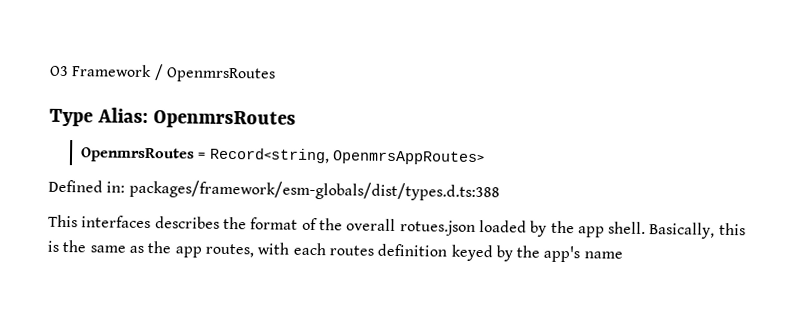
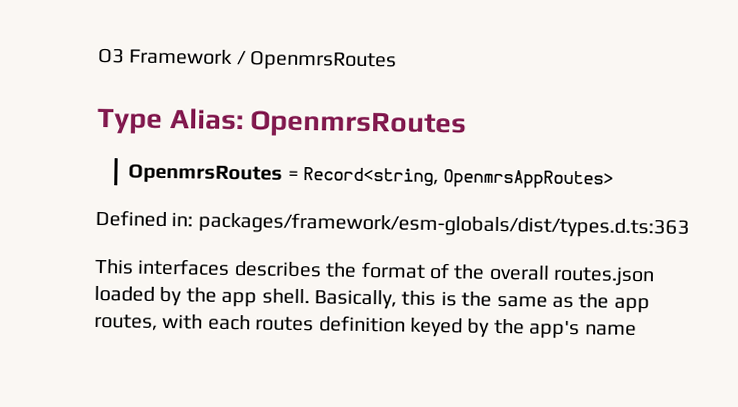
- Defined in: packages/framework/esm-globals/dist/types.d.ts:388
+ Defined in: packages/framework/esm-globals/dist/types.d.ts:363
- This interfaces describes the format of the overall rotues.json loaded by the app shell.
+ This interfaces describes the format of the overall routes.json loaded by the app shell.

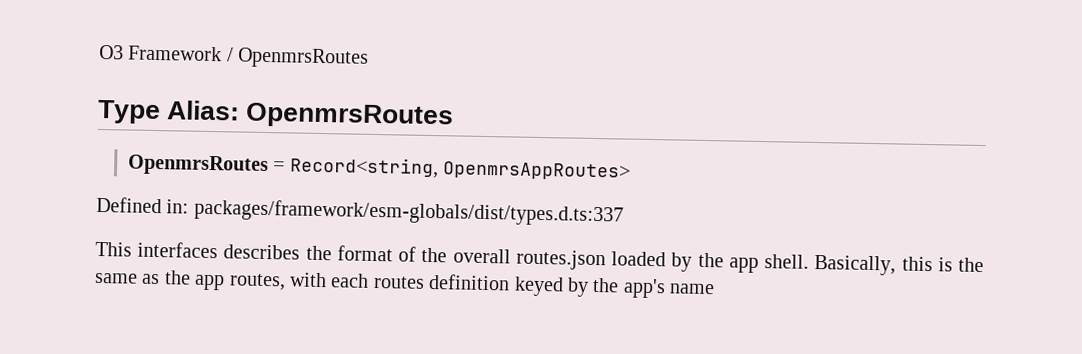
- Defined in: packages/framework/esm-globals/dist/types.d.ts:363
+ Defined in: packages/framework/esm-globals/dist/types.d.ts:337

